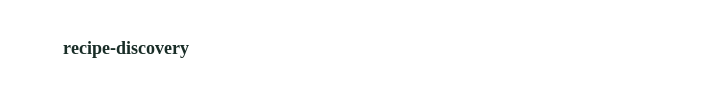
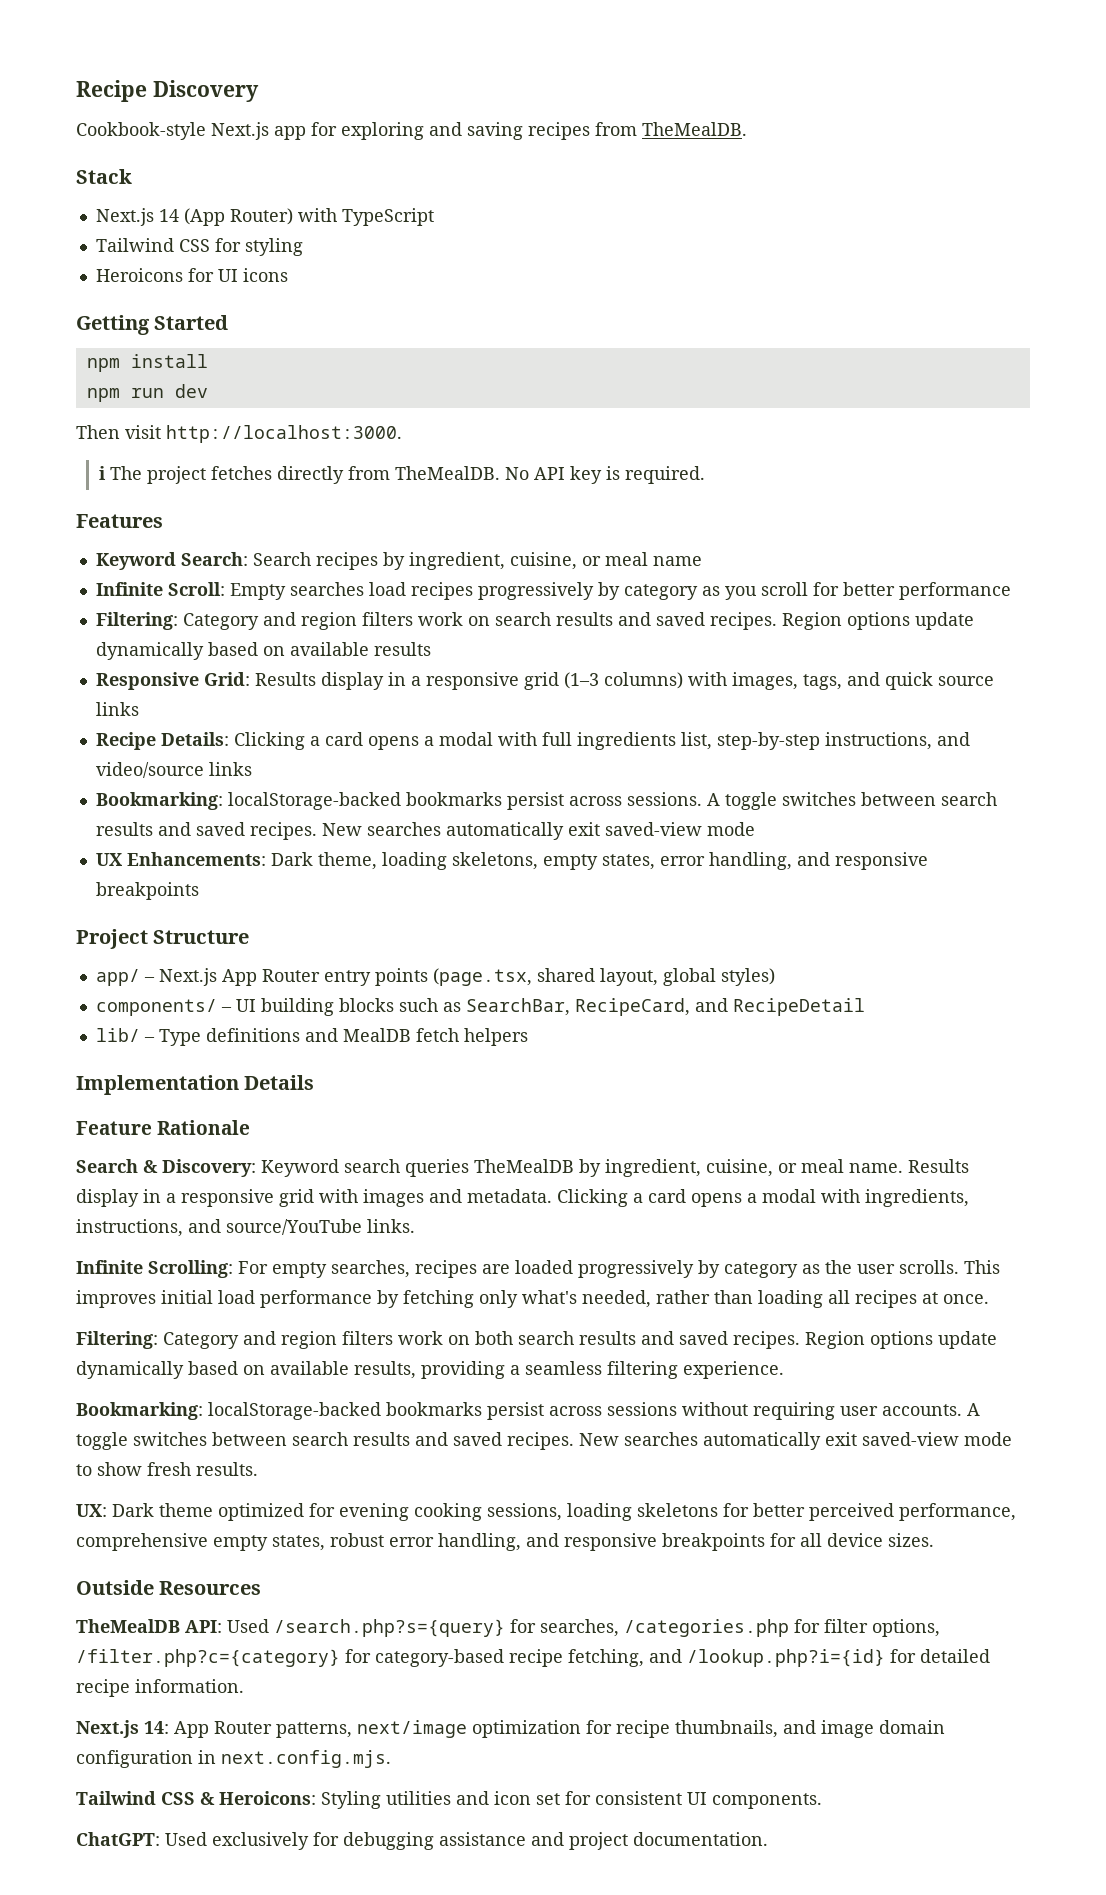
- recipe-discovery
+ Recipe Discovery
+ Cookbook-style Next.js app for exploring and saving recipes from TheMealDB.
+ Stack
+ Next.js 14 (App Router) with TypeScript
+ Tailwind CSS for styling
+ Heroicons for UI icons
+ Getting Started
+ npm install
+ npm run dev
+ Then visit http://localhost:3000.
+ ℹ The project fetches directly from TheMealDB. No API key is required.
+ Features
+ Keyword Search: Search recipes by ingredient, cuisine, or meal name
+ Infinite Scroll: Empty searches load recipes progressively by category as you scroll for better performance
+ Filtering: Category and region filters work on search results and saved recipes. Region options update dynamically based on available results
+ Responsive Grid: Results display in a responsive grid (1–3 columns) with images, tags, and quick source links
+ Recipe Details: Clicking a card opens a modal with full ingredients list, step-by-step instructions, and video/source links
+ Bookmarking: localStorage-backed bookmarks persist across sessions. A toggle switches between search results and saved recipes. New searches automatically exit saved-view mode
+ UX Enhancements: Dark theme, loading skeletons, empty states, error handling, and responsive breakpoints
+ Project Structure
+ app/ – Next.js App Router entry points (page.tsx, shared layout, global styles)
+ components/ – UI building blocks such as SearchBar, RecipeCard, and RecipeDetail
+ lib/ – Type definitions and MealDB fetch helpers
+ Implementation Details
+ Feature Rationale
+ Search & Discovery: Keyword search queries TheMealDB by ingredient, cuisine, or meal name. Results display in a responsive grid with images and metadata. Clicking a card opens a modal with ingredients, instructions, and source/YouTube links.
+ Infinite Scrolling: For empty searches, recipes are loaded progressively by category as the user scrolls. This improves initial load performance by fetching only what's needed, rather than loading all recipes at once.
+ Filtering: Category and region filters work on both search results and saved recipes. Region options update dynamically based on available results, providing a seamless filtering experience.
+ Bookmarking: localStorage-backed bookmarks persist across sessions without requiring user accounts. A toggle switches between search results and saved recipes. New searches automatically exit saved-view mode to show fresh results.
+ UX: Dark theme optimized for evening cooking sessions, loading skeletons for better perceived performance, comprehensive empty states, robust error handling, and responsive breakpoints for all device sizes.
+ Outside Resources
+ TheMealDB API: Used /search.php?s={query} for searches, /categories.php for filter options, /filter.php?c={category} for category-based recipe fetching, and /lookup.php?i={id} for detailed recipe information.
+ Next.js 14: App Router patterns, next/image optimization for recipe thumbnails, and image domain configuration in next.config.mjs.
+ Tailwind CSS & Heroicons: Styling utilities and icon set for consistent UI components.
+ ChatGPT: Used exclusively for debugging assistance and project documentation.

